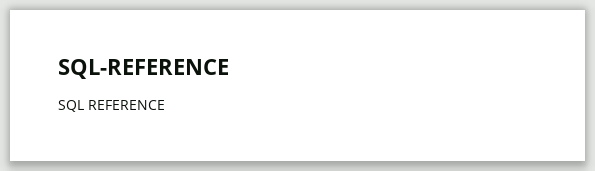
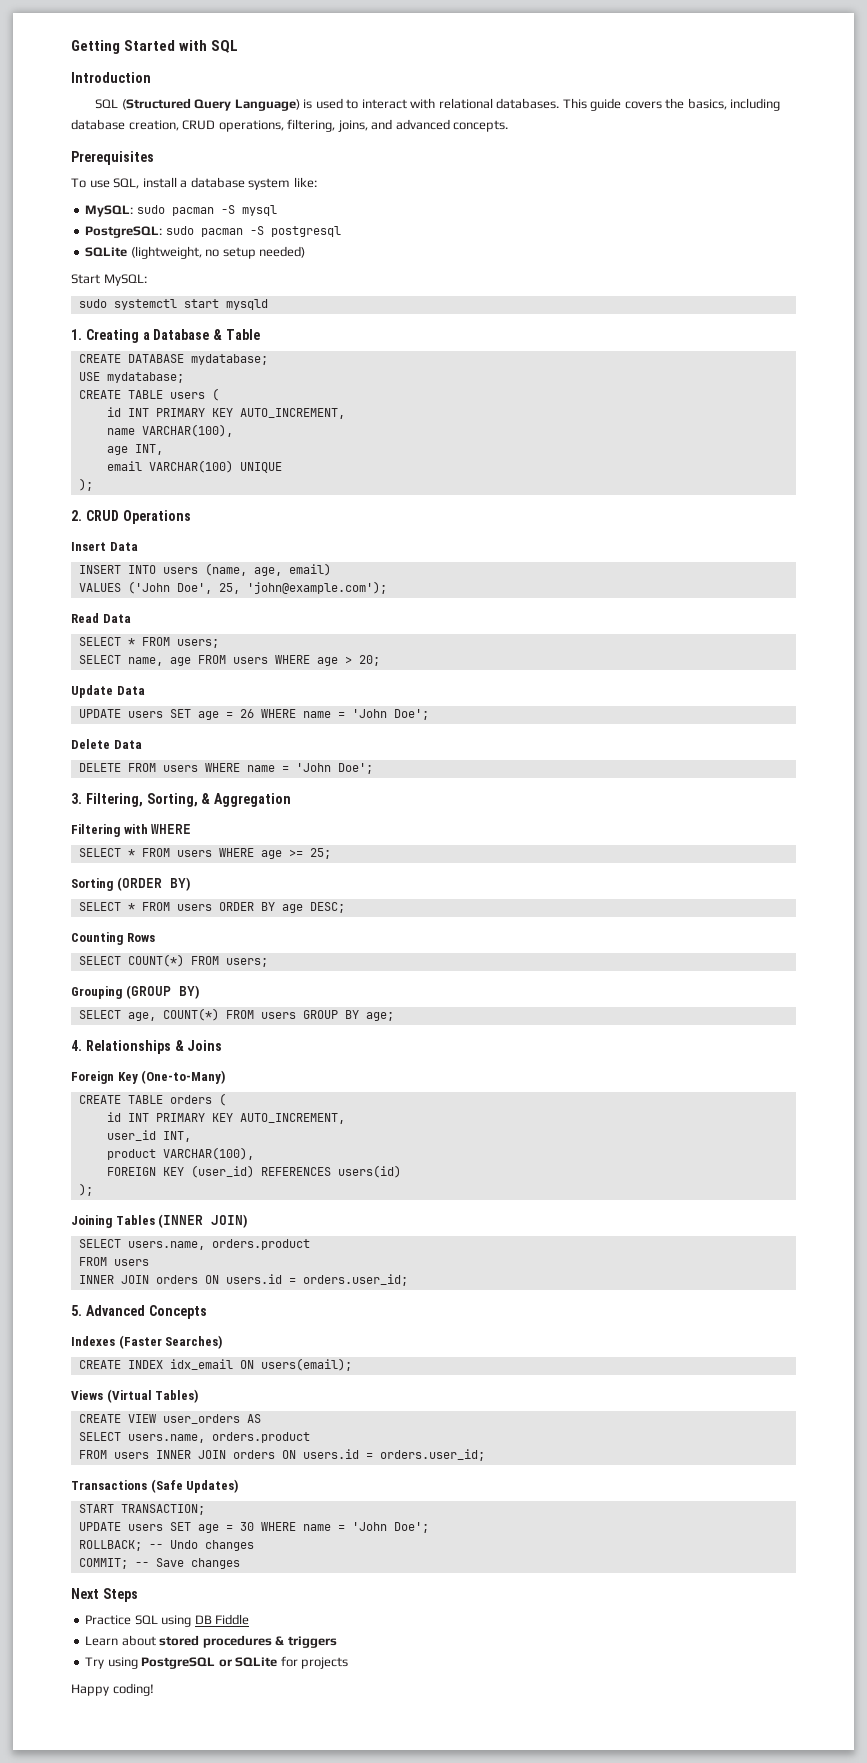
- SQL-REFERENCE
- SQL REFERENCE
+ Getting Started with SQL
+ Introduction
+ SQL (Structured Query Language) is used to interact with relational databases. This guide covers the basics, including database creation, CRUD operations, filtering, joins, and advanced concepts.
+ Prerequisites
+ To use SQL, install a database system like:
+ MySQL: sudo pacman -S mysql
+ PostgreSQL: sudo pacman -S postgresql
+ SQLite (lightweight, no setup needed)
+ Start MySQL:
+ sudo systemctl start mysqld
+ 1. Creating a Database & Table
+ CREATE DATABASE mydatabase;
+ USE mydatabase;
+ CREATE TABLE users (
+ id INT PRIMARY KEY AUTO_INCREMENT,
+ name VARCHAR(100),
+ age INT,
+ email VARCHAR(100) UNIQUE
+ );
+ 2. CRUD Operations
+ Insert Data
+ INSERT INTO users (name, age, email)
+ VALUES ('John Doe', 25, 'john@example.com');
+ Read Data
+ SELECT * FROM users;
+ SELECT name, age FROM users WHERE age > 20;
+ Update Data
+ UPDATE users SET age = 26 WHERE name = 'John Doe';
+ Delete Data
+ DELETE FROM users WHERE name = 'John Doe';
+ 3. Filtering, Sorting, & Aggregation
+ Filtering with WHERE
+ SELECT * FROM users WHERE age >= 25;
+ Sorting (ORDER BY)
+ SELECT * FROM users ORDER BY age DESC;
+ Counting Rows
+ SELECT COUNT(*) FROM users;
+ Grouping (GROUP BY)
+ SELECT age, COUNT(*) FROM users GROUP BY age;
+ 4. Relationships & Joins
+ Foreign Key (One-to-Many)
+ CREATE TABLE orders (
+ id INT PRIMARY KEY AUTO_INCREMENT,
+ user_id INT,
+ product VARCHAR(100),
+ FOREIGN KEY (user_id) REFERENCES users(id)
+ );
+ Joining Tables (INNER JOIN)
+ SELECT users.name, orders.product
+ FROM users
+ INNER JOIN orders ON users.id = orders.user_id;
+ 5. Advanced Concepts
+ Indexes (Faster Searches)
+ CREATE INDEX idx_email ON users(email);
+ Views (Virtual Tables)
+ CREATE VIEW user_orders AS
+ SELECT users.name, orders.product
+ FROM users INNER JOIN orders ON users.id = orders.user_id;
+ Transactions (Safe Updates)
+ START TRANSACTION;
+ UPDATE users SET age = 30 WHERE name = 'John Doe';
+ ROLLBACK; -- Undo changes
+ COMMIT; -- Save changes
+ Next Steps
+ Practice SQL using DB Fiddle
+ Learn about stored procedures & triggers
+ Try using PostgreSQL or SQLite for projects
+ Happy coding!

